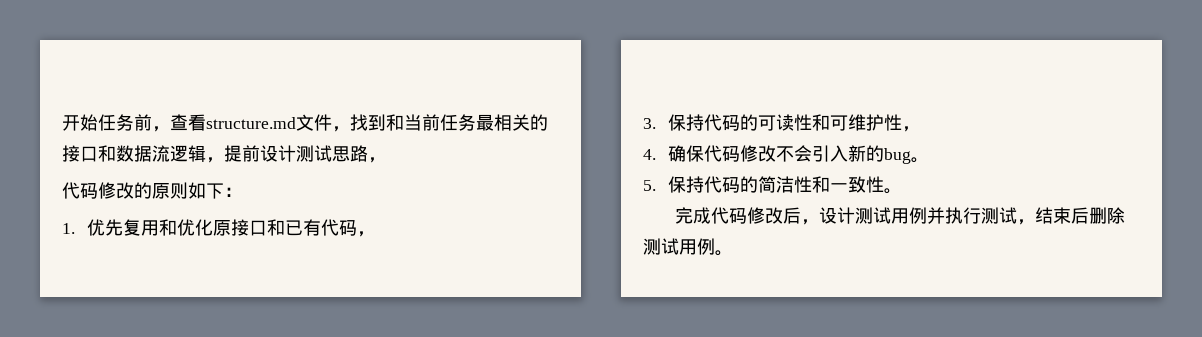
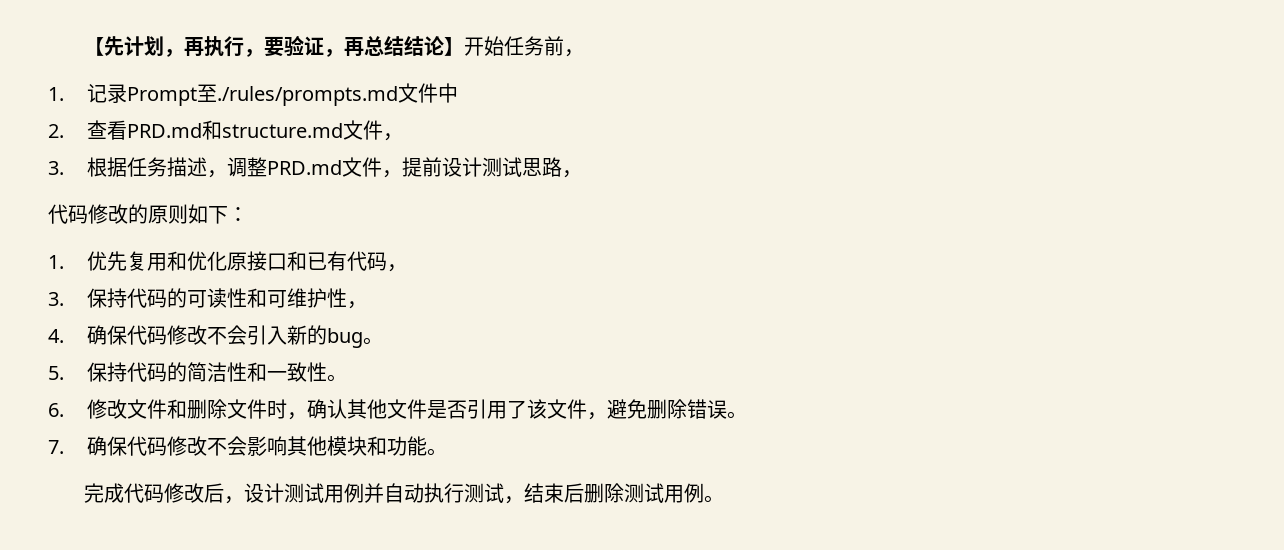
- 开始任务前，查看structure.md文件，找到和当前任务最相关的接口和数据流逻辑，提前设计测试思路，
+ 【先计划，再执行，要验证，再总结结论】开始任务前，
+ 1.记录Prompt至./rules/prompts.md文件中
+ 2.查看PRD.md和structure.md文件，
+ 3.根据任务描述，调整PRD.md文件，提前设计测试思路，
+ 6.修改文件和删除文件时，确认其他文件是否引用了该文件，避免删除错误。
+ 7.确保代码修改不会影响其他模块和功能。
- 完成代码修改后，设计测试用例并执行测试，结束后删除测试用例。
+ 完成代码修改后，设计测试用例并自动执行测试，结束后删除测试用例。

